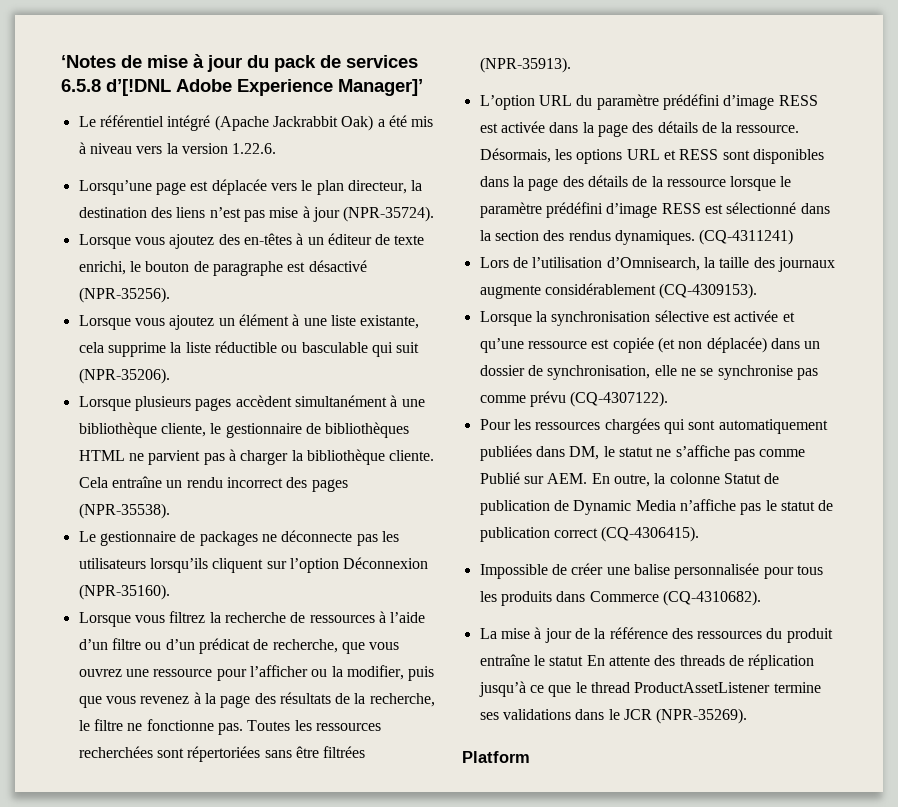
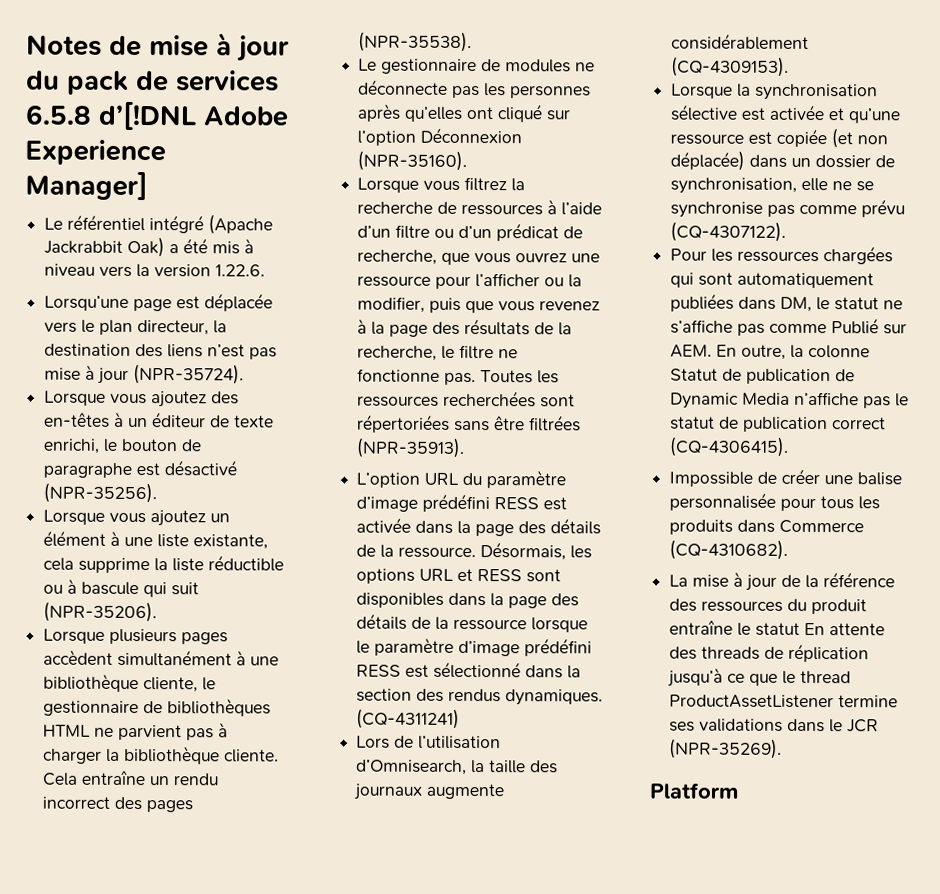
- ‘Notes de mise à jour du pack de services 6.5.8 d’[!DNL Adobe Experience Manager]’
+ Notes de mise à jour du pack de services 6.5.8 d’[!DNL Adobe Experience Manager]
- Lorsque vous ajoutez un élément à une liste existante, cela supprime la liste réductible ou basculable qui suit (NPR-35206).
+ Lorsque vous ajoutez un élément à une liste existante, cela supprime la liste réductible ou à bascule qui suit (NPR-35206).
- Le gestionnaire de packages ne déconnecte pas les utilisateurs lorsqu’ils cliquent sur l’option Déconnexion (NPR-35160).
+ Le gestionnaire de modules ne déconnecte pas les personnes après qu’elles ont cliqué sur l’option Déconnexion (NPR-35160).
- L’option URL du paramètre prédéfini d’image RESS est activée dans la page des détails de la ressource.
+ L’option URL du paramètre d’image prédéfini RESS est activée dans la page des détails de la ressource.
- Désormais, les options URL et RESS sont disponibles dans la page des détails de la ressource lorsque le paramètre prédéfini d’image RESS est sélectionné dans la section des rendus dynamiques.
+ Désormais, les options URL et RESS sont disponibles dans la page des détails de la ressource lorsque le paramètre d’image prédéfini RESS est sélectionné dans la section des rendus dynamiques.

